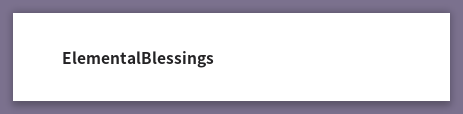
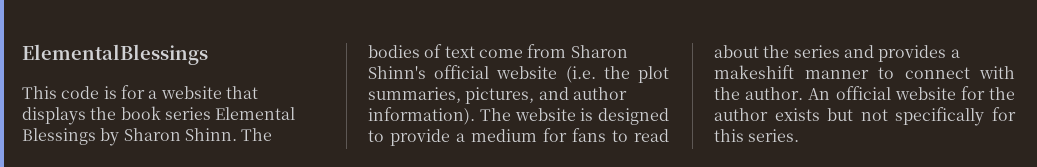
+ This code is for a website that displays the book series Elemental Blessings by Sharon Shinn. The bodies of text come from Sharon Shinn's official website (i.e. the plot summaries, pictures, and author information). The website is designed to provide a medium for fans to read about the series and provides a makeshift manner to connect with the author. An official website for the author exists but not specifically for this series.

